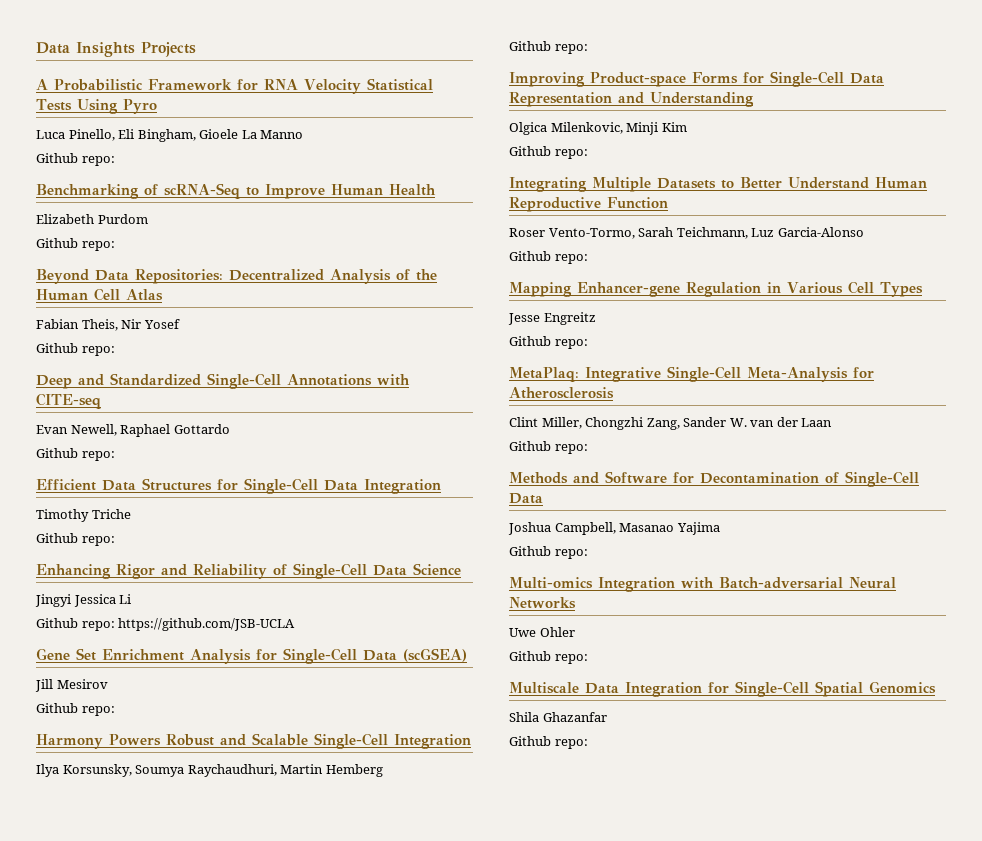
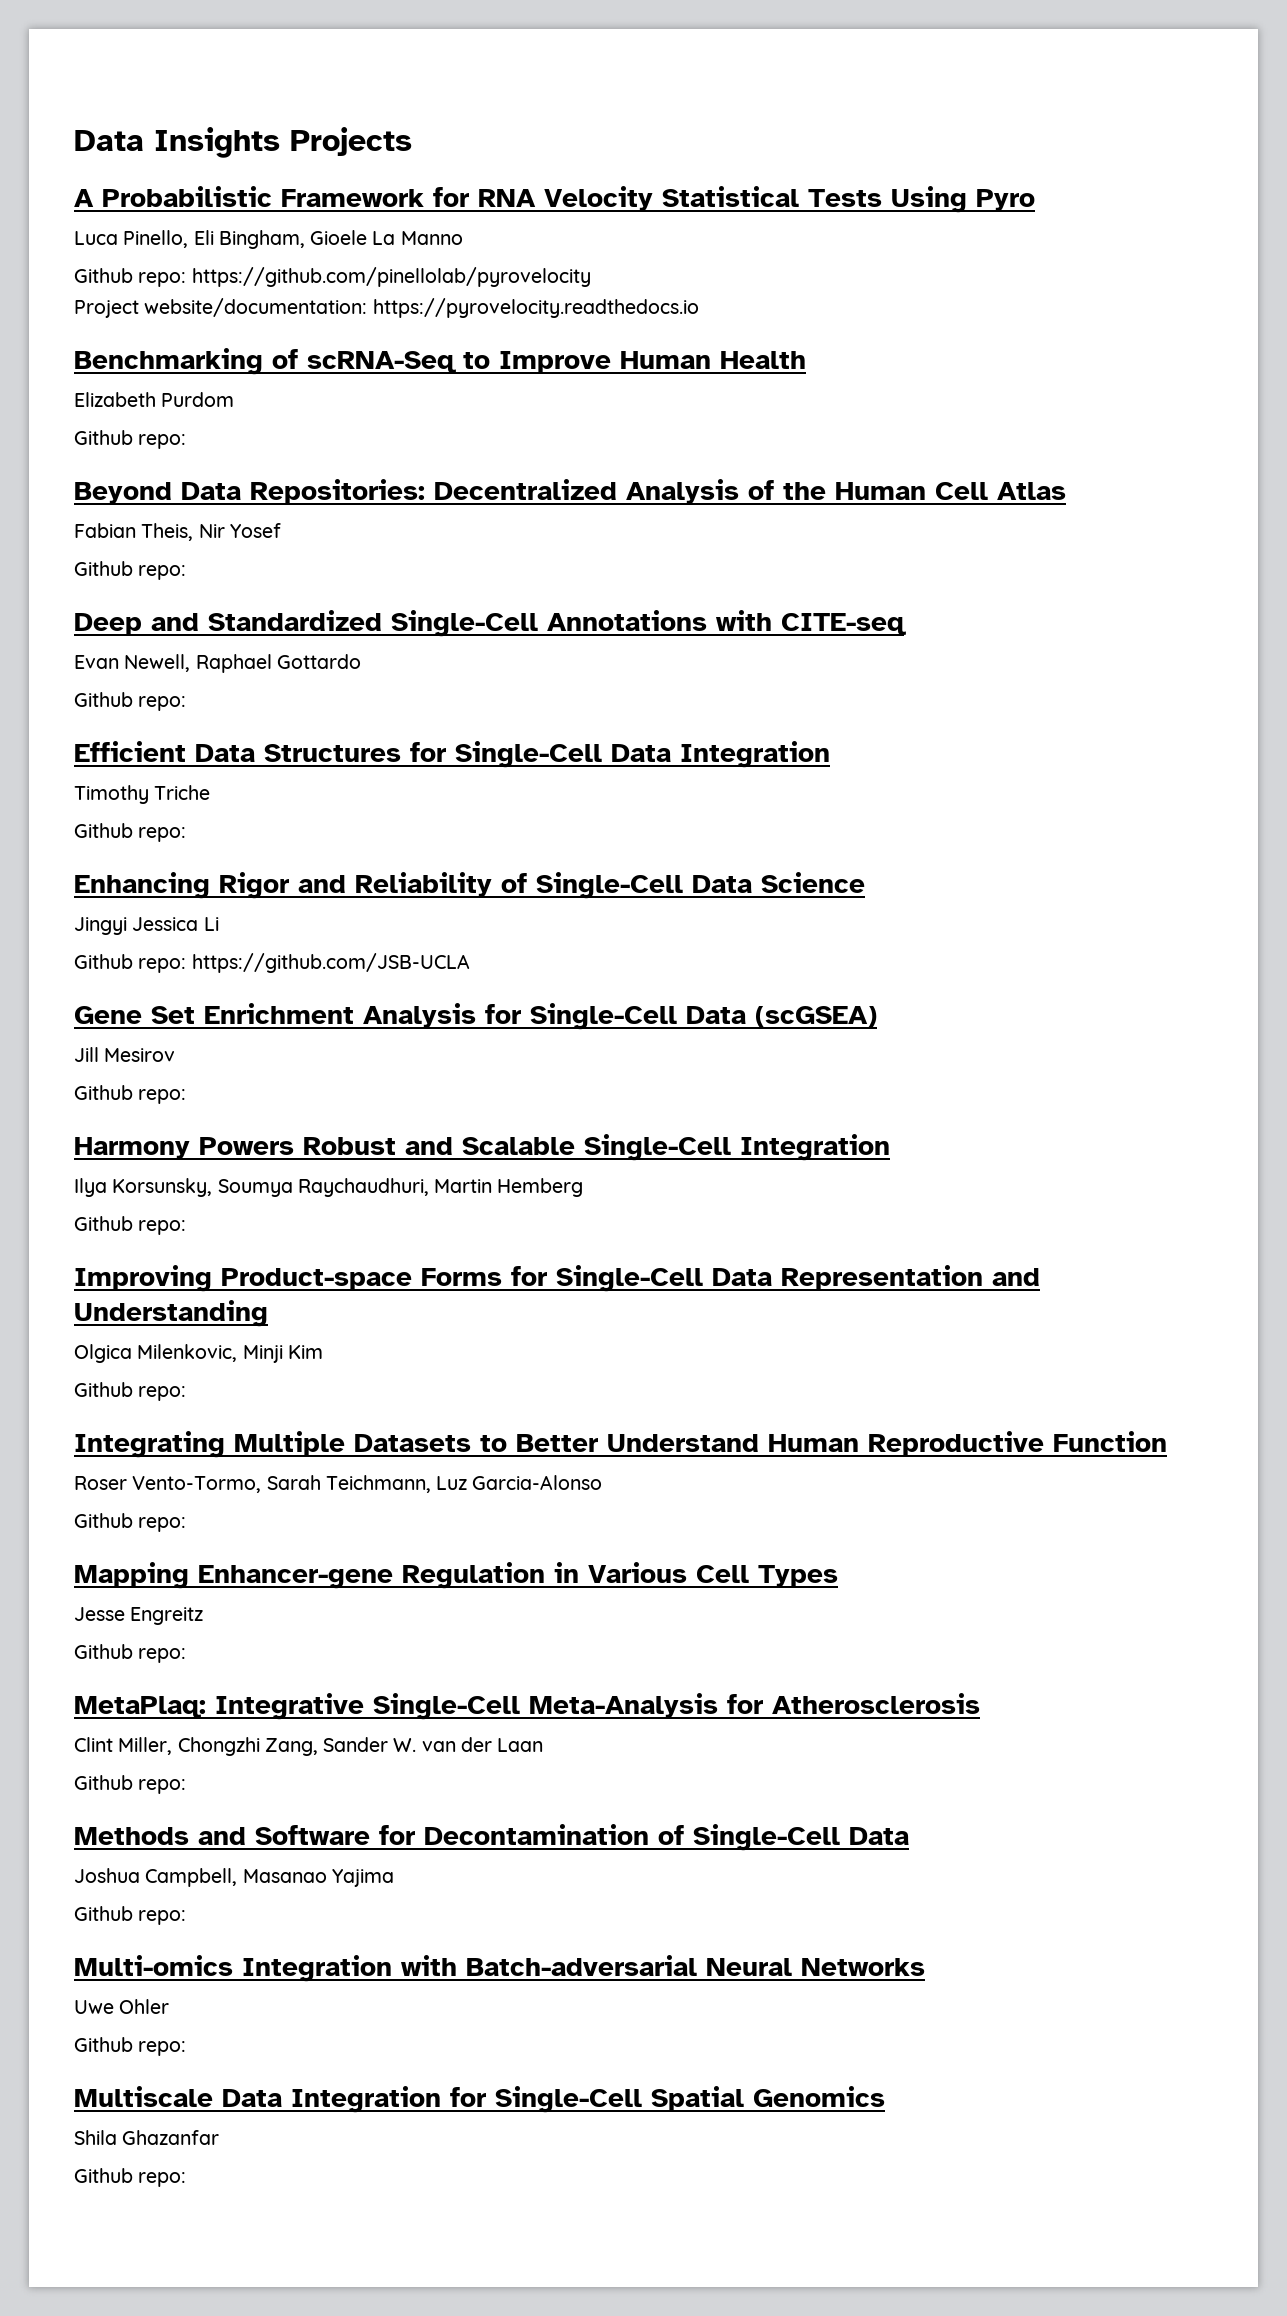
  Luca Pinello, Eli Bingham, Gioele La Manno
- Github repo:
+ Github repo: https://github.com/pinellolab/pyrovelocity
+ Project website/documentation: https://pyrovelocity.readthedocs.io

